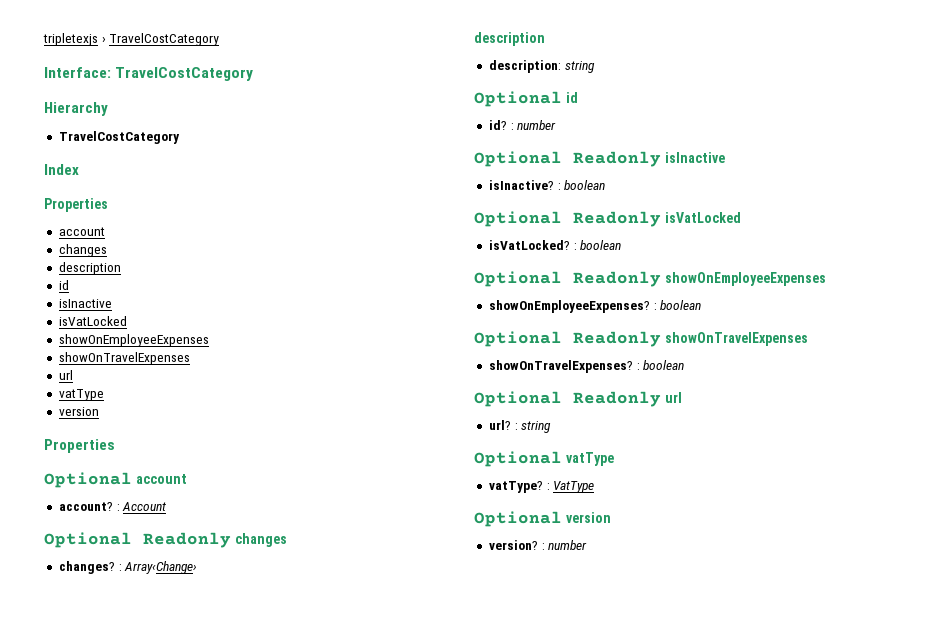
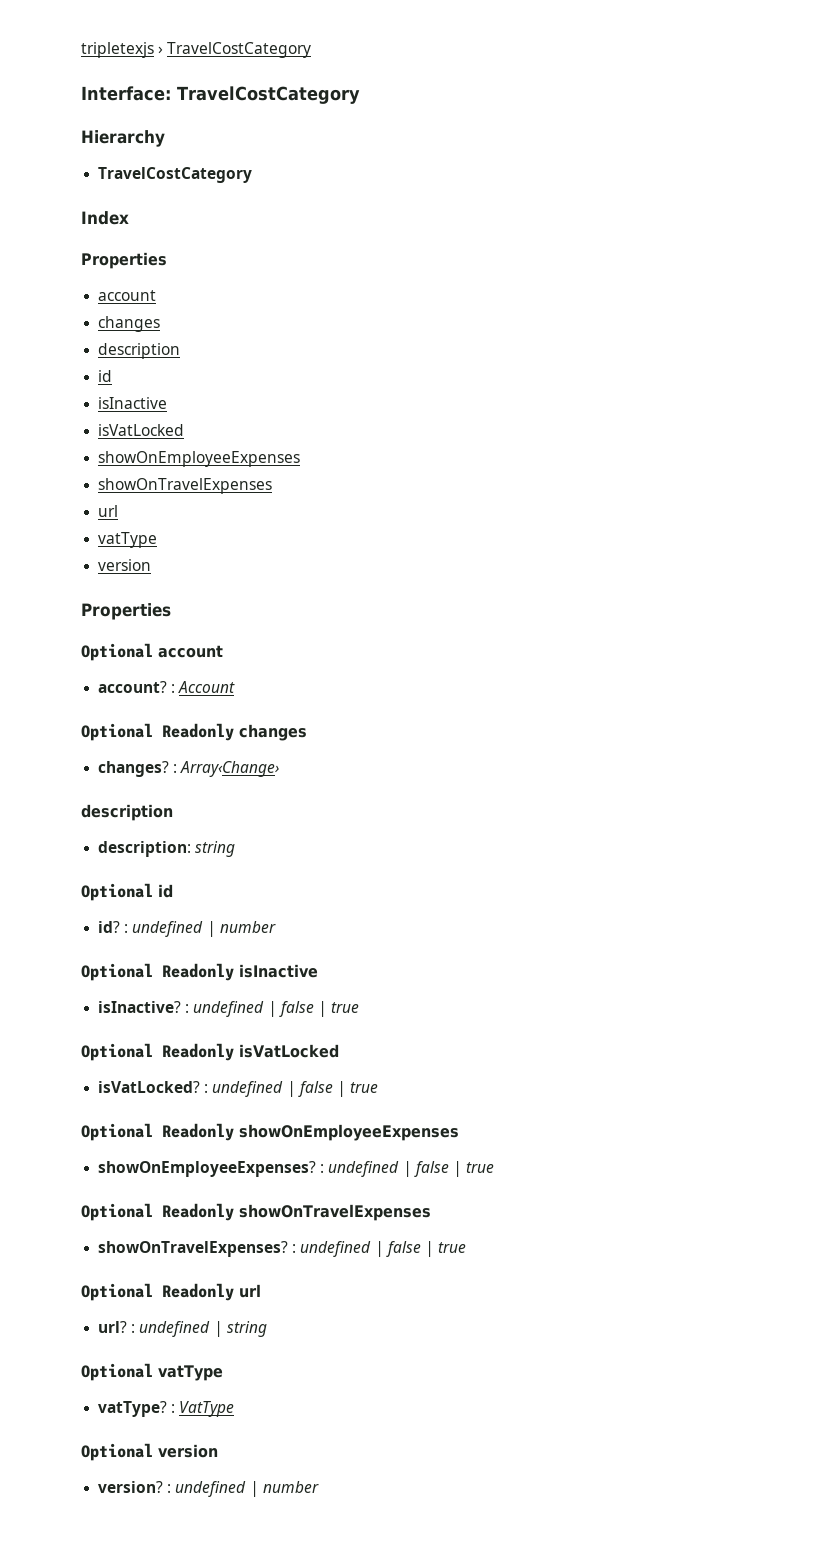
- id? : number
+ id? : undefined | number
- isInactive? : boolean
+ isInactive? : undefined | false | true
- isVatLocked? : boolean
+ isVatLocked? : undefined | false | true
- showOnEmployeeExpenses? : boolean
+ showOnEmployeeExpenses? : undefined | false | true
- showOnTravelExpenses? : boolean
+ showOnTravelExpenses? : undefined | false | true
- url? : string
+ url? : undefined | string
- version? : number
+ version? : undefined | number

